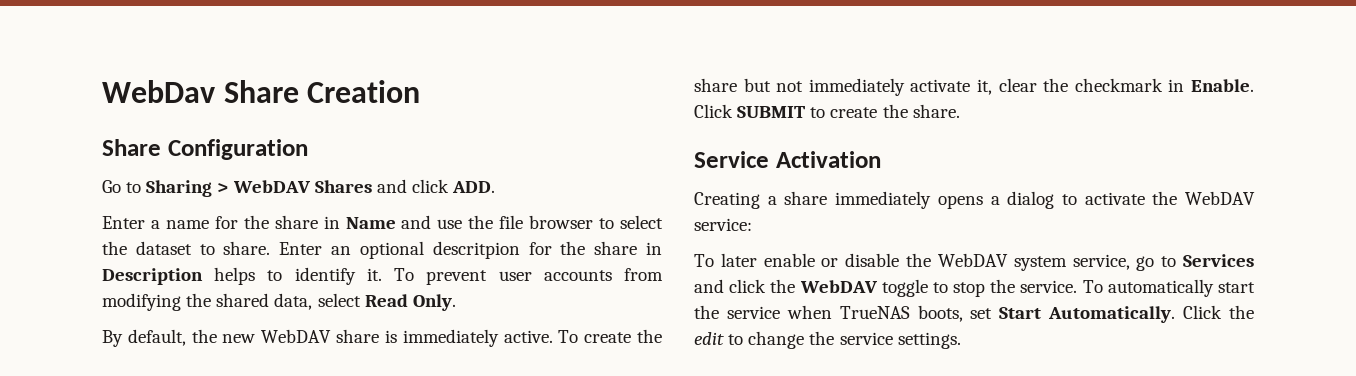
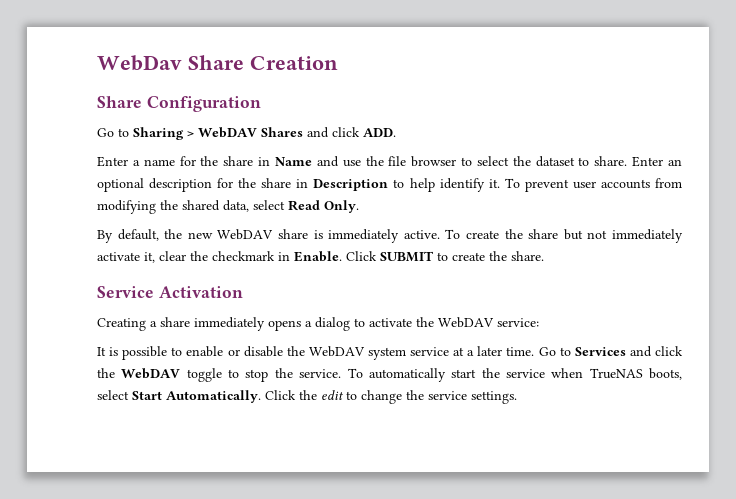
- Enter an optional descritpion for the share in Description helps to identify it.
+ Enter an optional description for the share in Description to help identify it.
- To later enable or disable the WebDAV system service, go to Services and click the WebDAV toggle to stop the service.
+ It is possible to enable or disable the WebDAV system service at a later time. Go to Services and click the WebDAV toggle to stop the service.
- To automatically start the service when TrueNAS boots, set Start Automatically.
+ To automatically start the service when TrueNAS boots, select Start Automatically.

